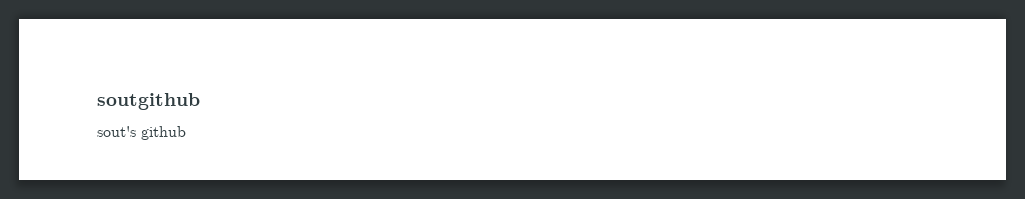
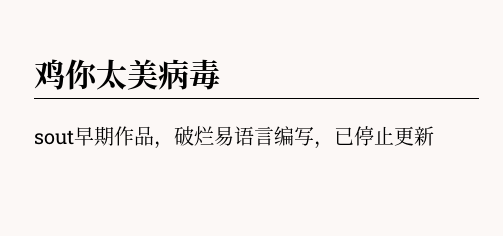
- soutgithub
- sout's github
+ 鸡你太美病毒
+ sout早期作品，破烂易语言编写，已停止更新

